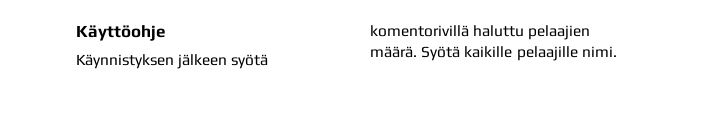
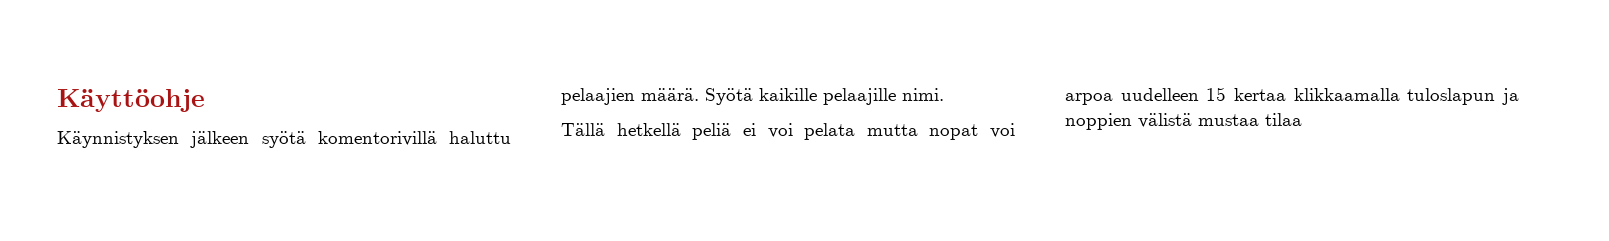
+ Tällä hetkellä peliä ei voi pelata mutta nopat voi arpoa uudelleen 15 kertaa klikkaamalla tuloslapun ja noppien välistä mustaa tilaa

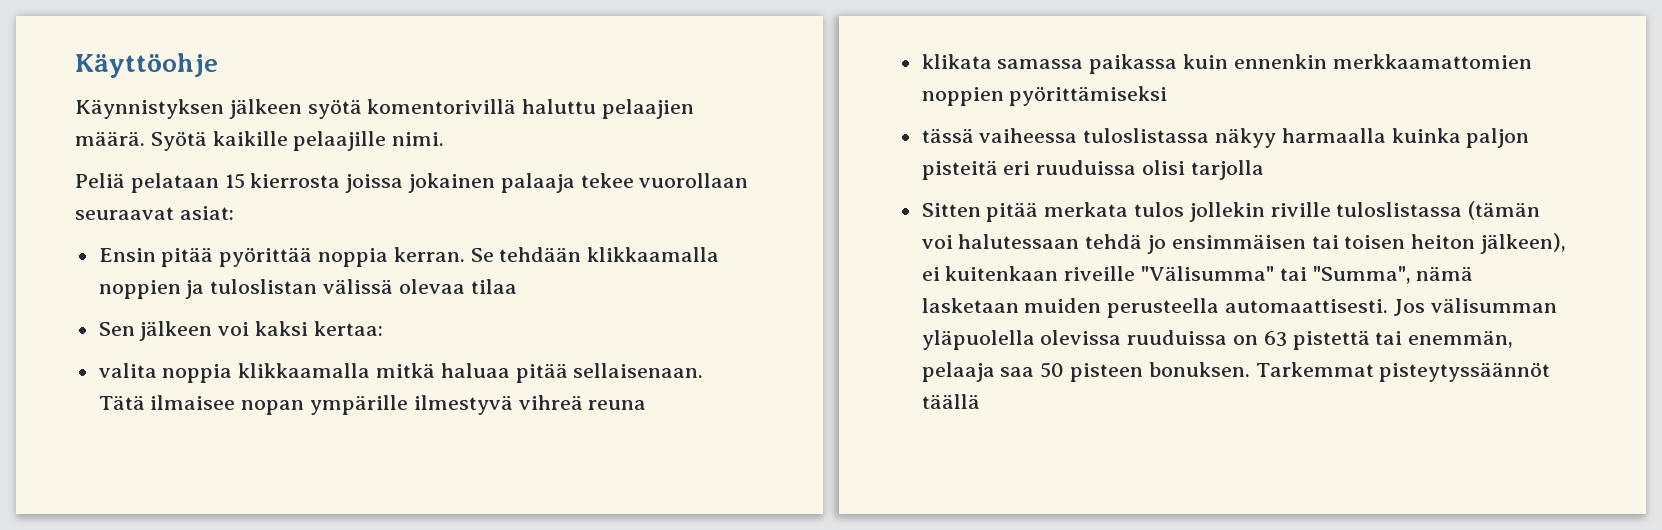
- Tällä hetkellä peliä ei voi pelata mutta nopat voi arpoa uudelleen 15 kertaa klikkaamalla tuloslapun ja noppien välistä mustaa tilaa
+ Peliä pelataan 15 kierrosta joissa jokainen palaaja tekee vuorollaan seuraavat asiat:
+ Ensin pitää pyörittää noppia kerran. Se tehdään klikkaamalla noppien ja tuloslistan välissä olevaa tilaa
+ Sen jälkeen voi kaksi kertaa:
+ valita noppia klikkaamalla mitkä haluaa pitää sellaisenaan. Tätä ilmaisee nopan ympärille ilmestyvä vihreä reuna
+ klikata samassa paikassa kuin ennenkin merkkaamattomien noppien pyörittämiseksi
+ tässä vaiheessa tuloslistassa näkyy harmaalla kuinka paljon pisteitä eri ruuduissa olisi tarjolla
+ Sitten pitää merkata tulos jollekin riville tuloslistassa (tämän voi halutessaan tehdä jo ensimmäisen tai toisen heiton jälkeen), ei kuitenkaan riveille "Välisumma" tai "Summa", nämä lasketaan muiden perusteella automaattisesti. Jos välisumman yläpuolella olevissa ruuduissa on 63 pistettä tai enemmän, pelaaja saa 50 pisteen bonuksen. Tarkemmat pisteytyssäännöt täällä

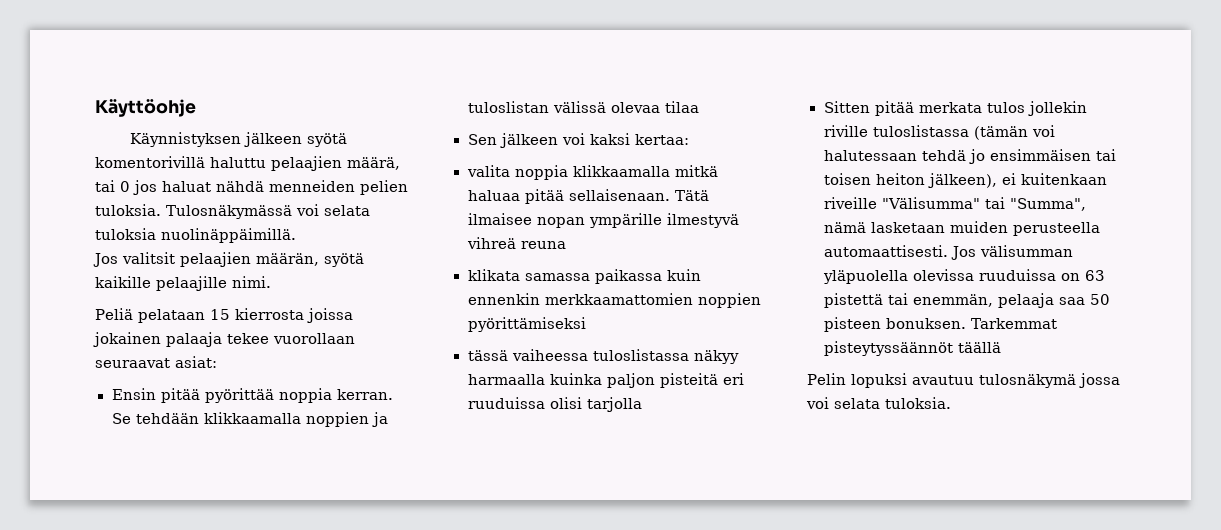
- Käynnistyksen jälkeen syötä komentorivillä haluttu pelaajien määrä. Syötä kaikille pelaajille nimi.
+ Käynnistyksen jälkeen syötä komentorivillä haluttu pelaajien määrä, tai 0 jos haluat nähdä menneiden pelien tuloksia. Tulosnäkymässä voi selata tuloksia nuolinäppäimillä.
+ Jos valitsit pelaajien määrän, syötä kaikille pelaajille nimi.
+ Pelin lopuksi avautuu tulosnäkymä jossa voi selata tuloksia.

